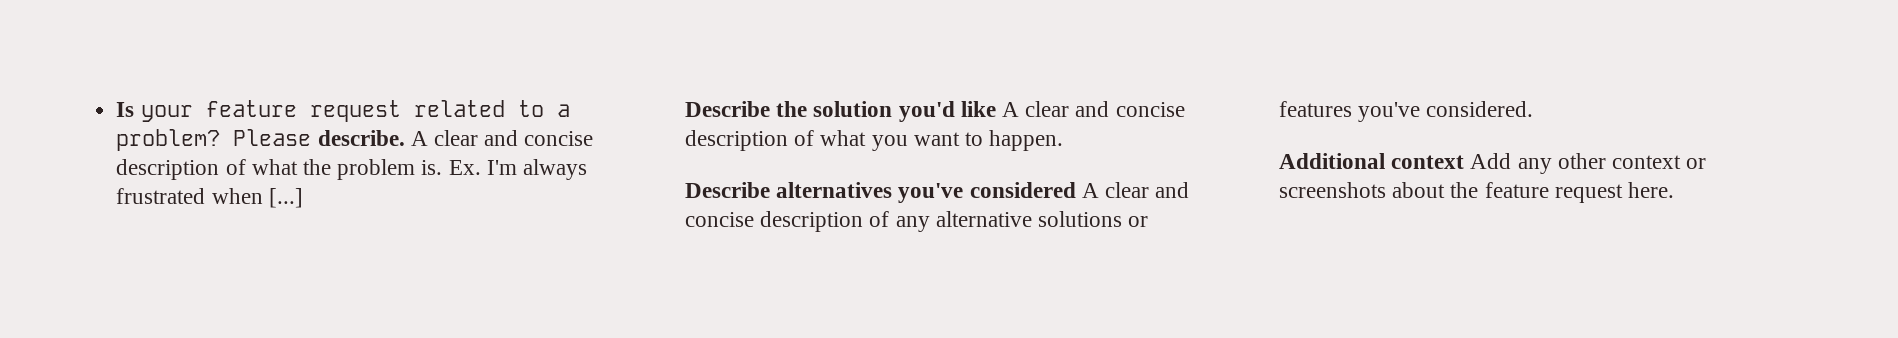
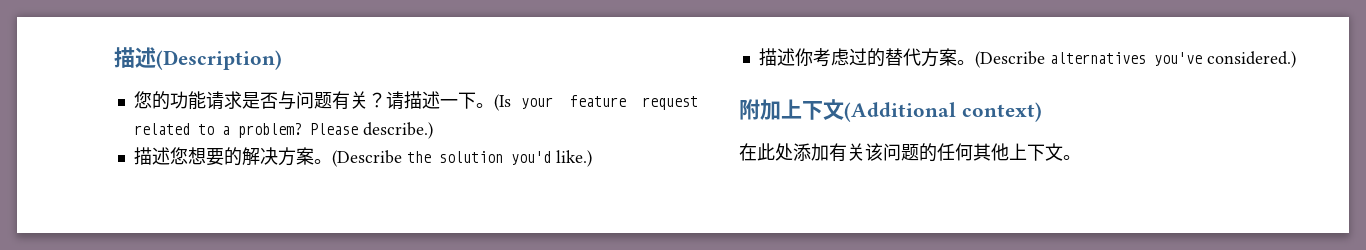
- Is your feature request related to a problem?
+ 描述(Description)
+ 您的功能请求是否与问题有关？请描述一下。(Is your feature request related to a problem?
- Please describe. A clear and concise description of what the problem is. Ex. I'm always frustrated when [...]
- Describe the solution you'd like A clear and concise description of what you want to happen.
- Describe alternatives you've considered A clear and concise description of any alternative solutions or features you've considered.
- Additional context Add any other context or screenshots about the feature request here.
+ Please describe.)
+ 描述您想要的解决方案。(Describe the solution you'd like.)
+ 描述你考虑过的替代方案。(Describe alternatives you've considered.)
+ 附加上下文(Additional context)
+ 在此处添加有关该问题的任何其他上下文。

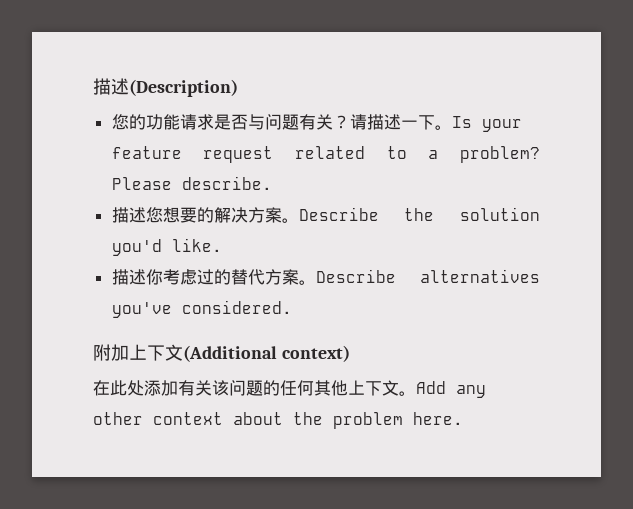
- (Is your feature request related to a problem?
+ Is your feature request related to a problem?
- Please describe.)
+ Please describe.
- (Describe the solution you'd like.)
+ Describe the solution you'd like.
- (Describe alternatives you've considered.)
+ Describe alternatives you've considered.
+ Add any other context about the problem here.

